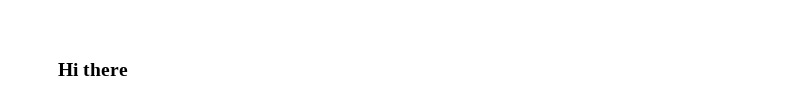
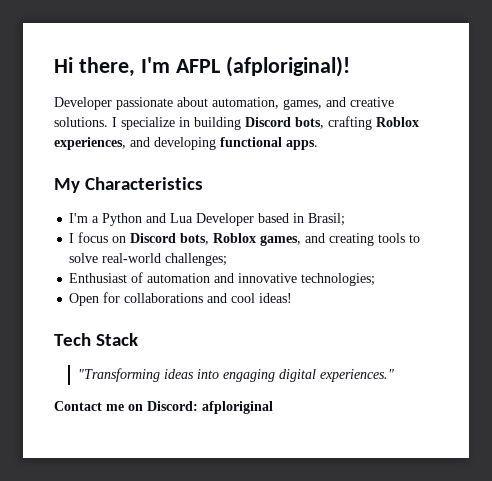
- Hi there
+ Hi there, I'm AFPL (afploriginal)!
+ Developer passionate about automation, games, and creative solutions. I specialize in building Discord bots, crafting Roblox experiences, and developing functional apps.
+ My Characteristics
+ I'm a Python and Lua Developer based in Brasil;
+ I focus on Discord bots, Roblox games, and creating tools to solve real-world challenges;
+ Enthusiast of automation and innovative technologies;
+ Open for collaborations and cool ideas!
+ Tech Stack
+ "Transforming ideas into engaging digital experiences."
+ Contact me on Discord: afploriginal

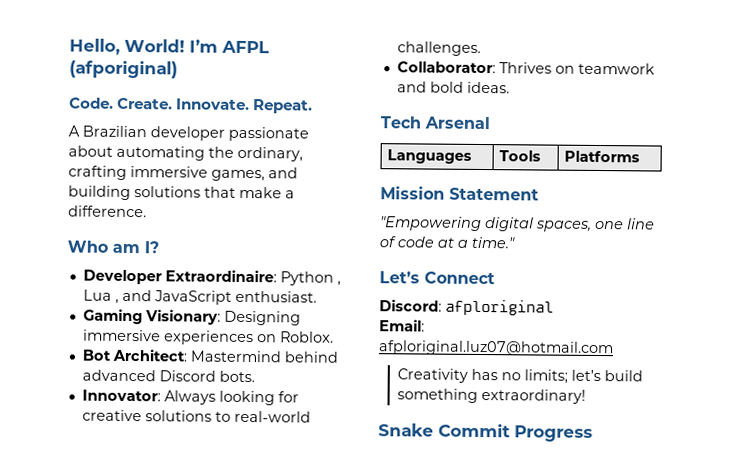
- Hi there, I'm AFPL (afploriginal)!
- Developer passionate about automation, games, and creative solutions. I specialize in building Discord bots, crafting Roblox experiences, and developing functional apps.
- My Characteristics
- I'm a Python and Lua Developer based in Brasil;
- I focus on Discord bots, Roblox games, and creating tools to solve real-world challenges;
- Enthusiast of automation and innovative technologies;
- Open for collaborations and cool ideas!
- Tech Stack
- "Transforming ideas into engaging digital experiences."
- Contact me on Discord: afploriginal
+ Hello, World! I’m AFPL (afporiginal)
+ Code. Create. Innovate. Repeat.
+ A Brazilian developer passionate about automating the ordinary, crafting immersive games, and building solutions that make a difference.
+ Who am I?
+ Developer Extraordinaire: Python , Lua , and JavaScript enthusiast.
+ Gaming Visionary: Designing immersive experiences on Roblox.
+ Bot Architect: Mastermind behind advanced Discord bots.
+ Innovator: Always looking for creative solutions to real-world challenges.
+ Collaborator: Thrives on teamwork and bold ideas.
+ Tech Arsenal
+ Languages | Tools | Platforms
+ Mission Statement
+ "Empowering digital spaces, one line of code at a time."
+ Let’s Connect
+ Discord: afploriginal
+ Email: afploriginal.luz07@hotmail.com
+ Creativity has no limits; let’s build something extraordinary!
+ Snake Commit Progress

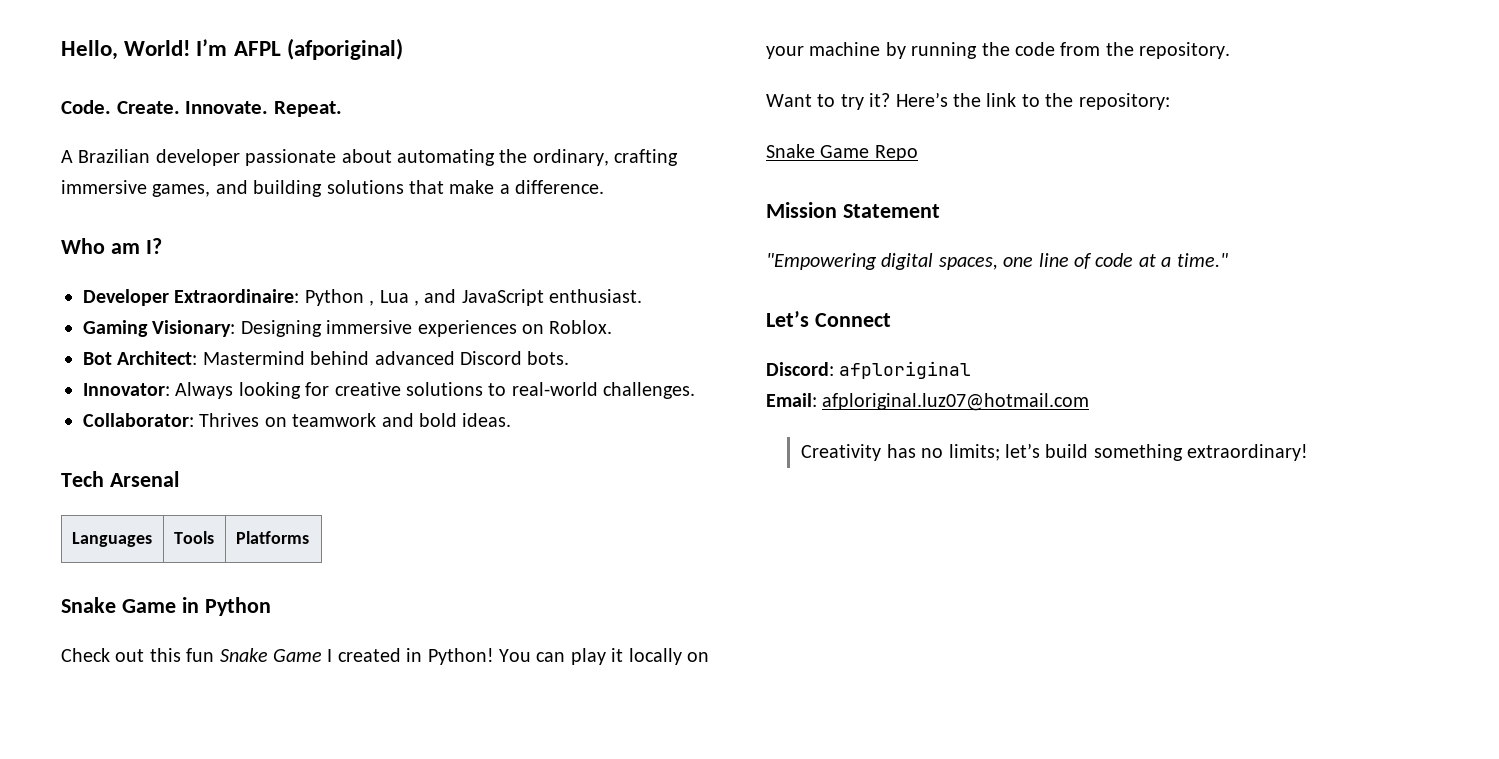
+ Snake Game in Python
+ Check out this fun Snake Game I created in Python! You can play it locally on your machine by running the code from the repository.
+ Want to try it? Here’s the link to the repository:
+ Snake Game Repo
- Snake Commit Progress

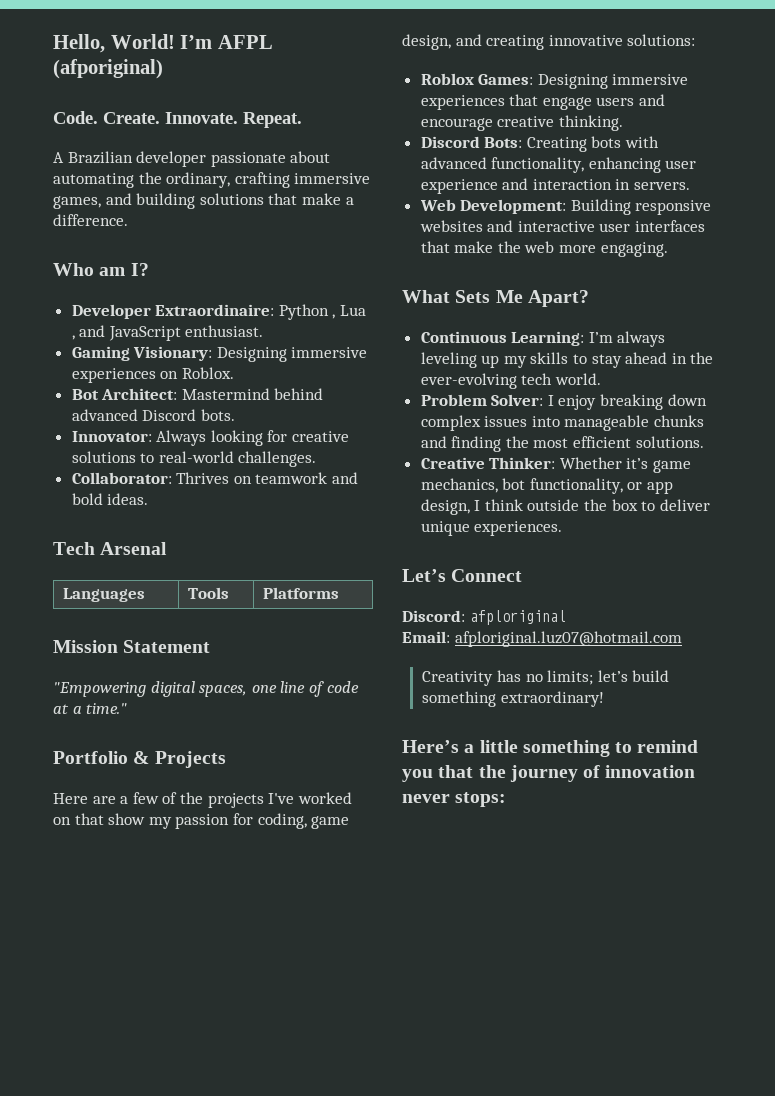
- Snake Game in Python
- Check out this fun Snake Game I created in Python! You can play it locally on your machine by running the code from the repository.
- Want to try it? Here’s the link to the repository:
- Snake Game Repo
+ Portfolio & Projects
+ Here are a few of the projects I've worked on that show my passion for coding, game design, and creating innovative solutions:
+ Roblox Games: Designing immersive experiences that engage users and encourage creative thinking.
+ Discord Bots: Creating bots with advanced functionality, enhancing user experience and interaction in servers.
+ Web Development: Building responsive websites and interactive user interfaces that make the web more engaging.
+ What Sets Me Apart?
+ Continuous Learning: I’m always leveling up my skills to stay ahead in the ever-evolving tech world.
+ Problem Solver: I enjoy breaking down complex issues into manageable chunks and finding the most efficient solutions.
+ Creative Thinker: Whether it’s game mechanics, bot functionality, or app design, I think outside the box to deliver unique experiences.
+ Here’s a little something to remind you that the journey of innovation never stops:

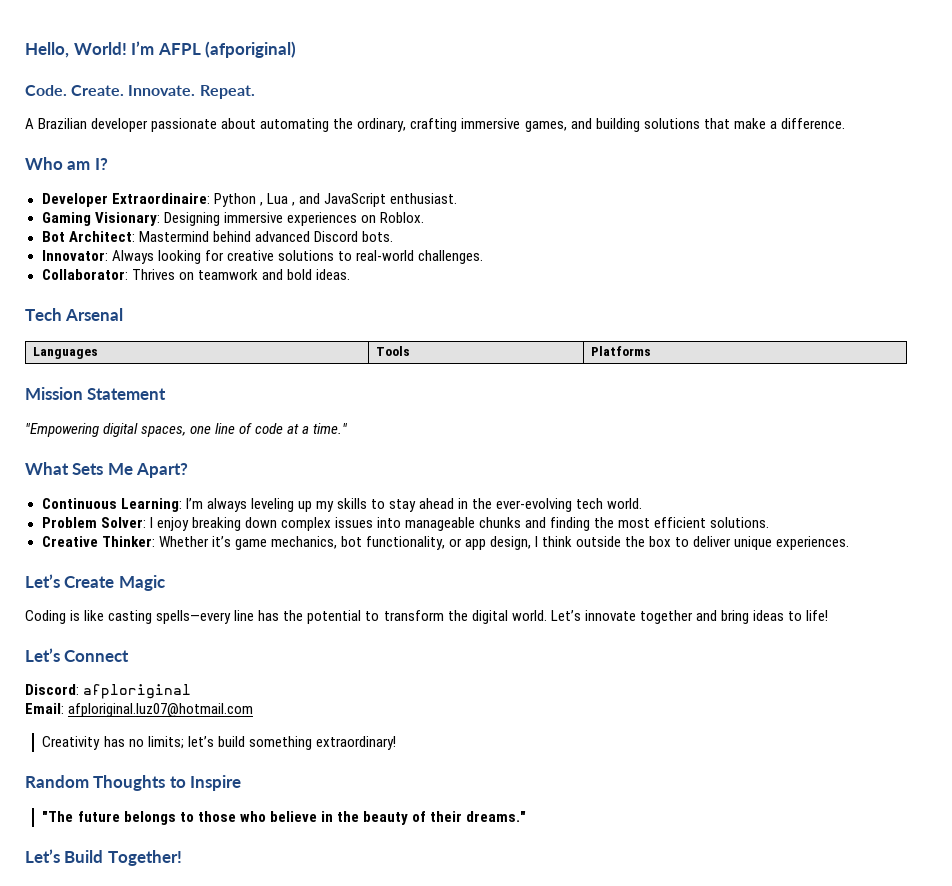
- Portfolio & Projects
- Here are a few of the projects I've worked on that show my passion for coding, game design, and creating innovative solutions:
- Roblox Games: Designing immersive experiences that engage users and encourage creative thinking.
- Discord Bots: Creating bots with advanced functionality, enhancing user experience and interaction in servers.
- Web Development: Building responsive websites and interactive user interfaces that make the web more engaging.
+ Let’s Create Magic
+ Coding is like casting spells—every line has the potential to transform the digital world. Let’s innovate together and bring ideas to life!
- Here’s a little something to remind you that the journey of innovation never stops:
+ Random Thoughts to Inspire
+ "The future belongs to those who believe in the beauty of their dreams."
+ Let’s Build Together!

